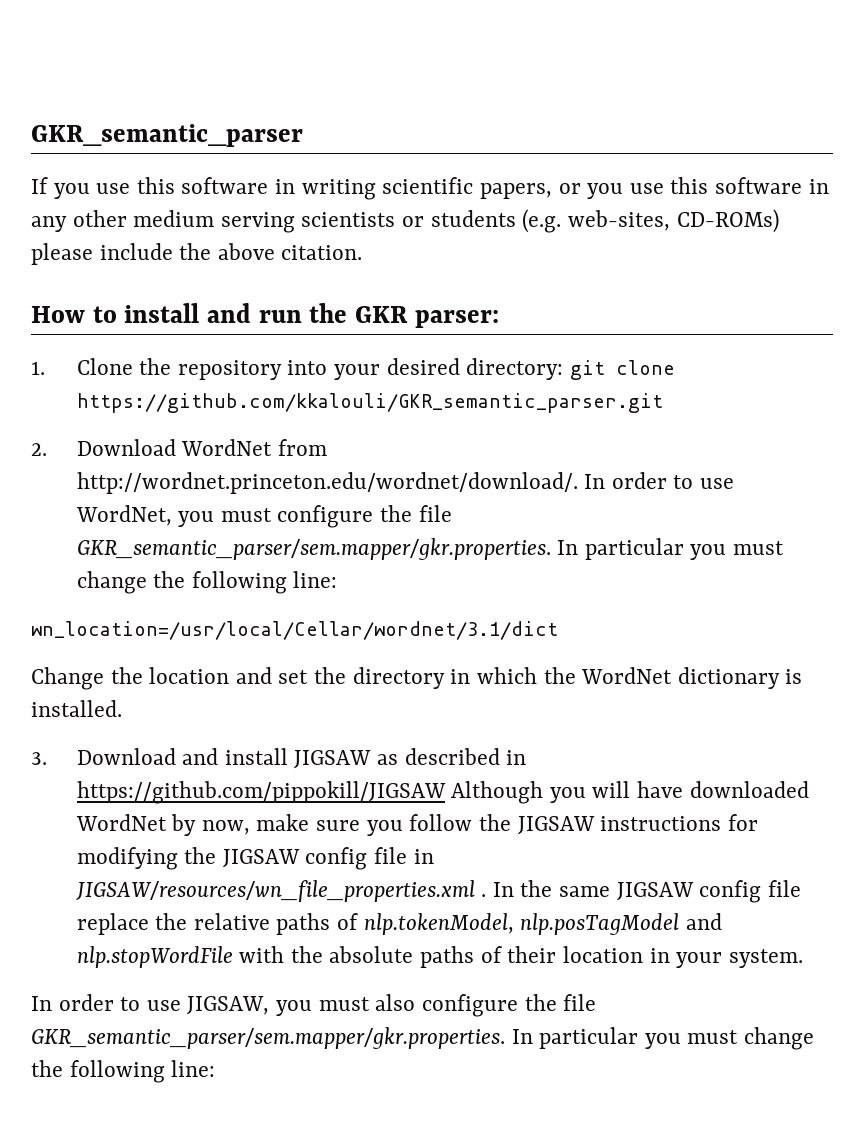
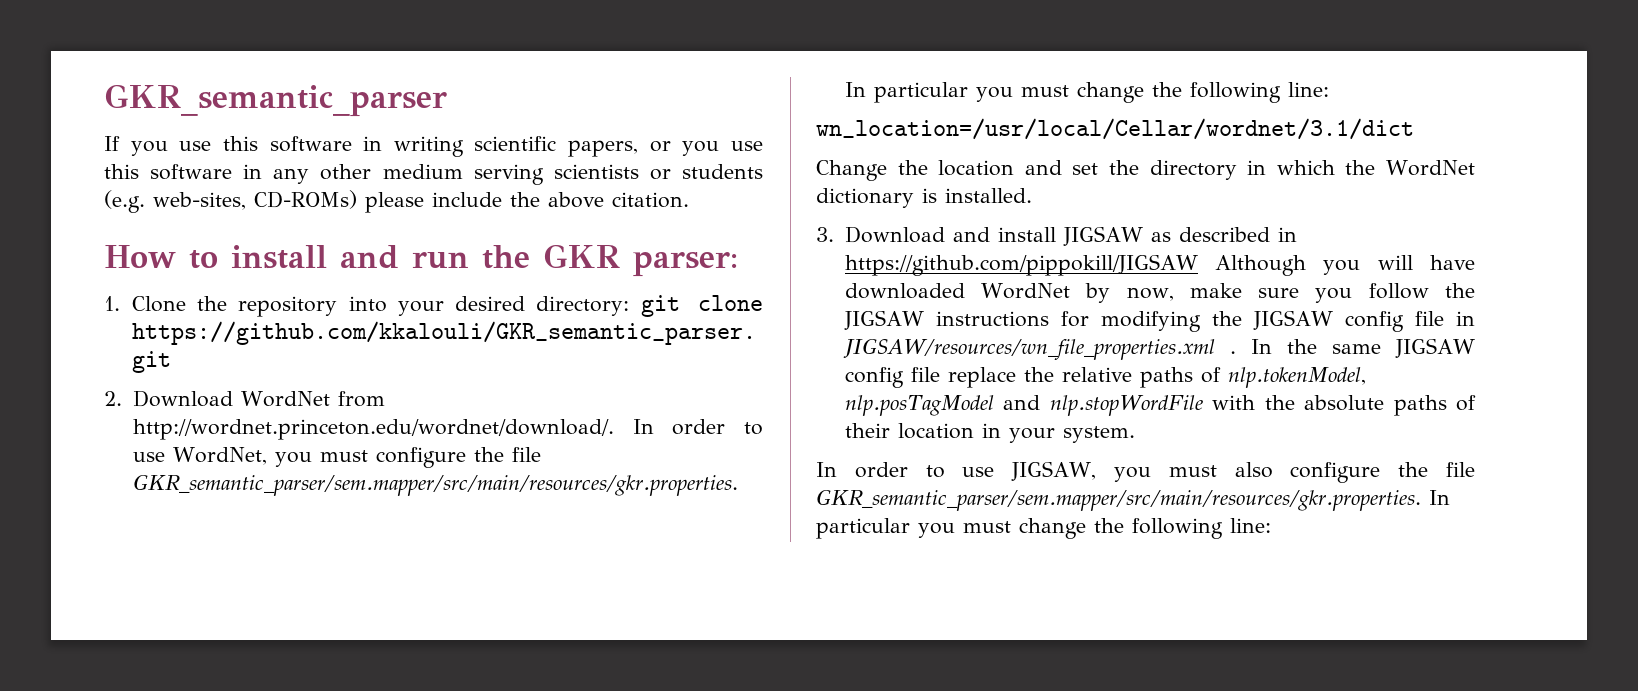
- 2. Download WordNet from http://wordnet.princeton.edu/wordnet/download/. In order to use WordNet, you must configure the file GKR_semantic_parser/sem.mapper/gkr.properties. In particular you must change the following line:
+ 2. Download WordNet from http://wordnet.princeton.edu/wordnet/download/. In order to use WordNet, you must configure the file GKR_semantic_parser/sem.mapper/src/main/resources/gkr.properties. In particular you must change the following line:
- In order to use JIGSAW, you must also configure the file GKR_semantic_parser/sem.mapper/gkr.properties. In particular you must change the following line:
+ In order to use JIGSAW, you must also configure the file GKR_semantic_parser/sem.mapper/src/main/resources/gkr.properties. In particular you must change the following line:

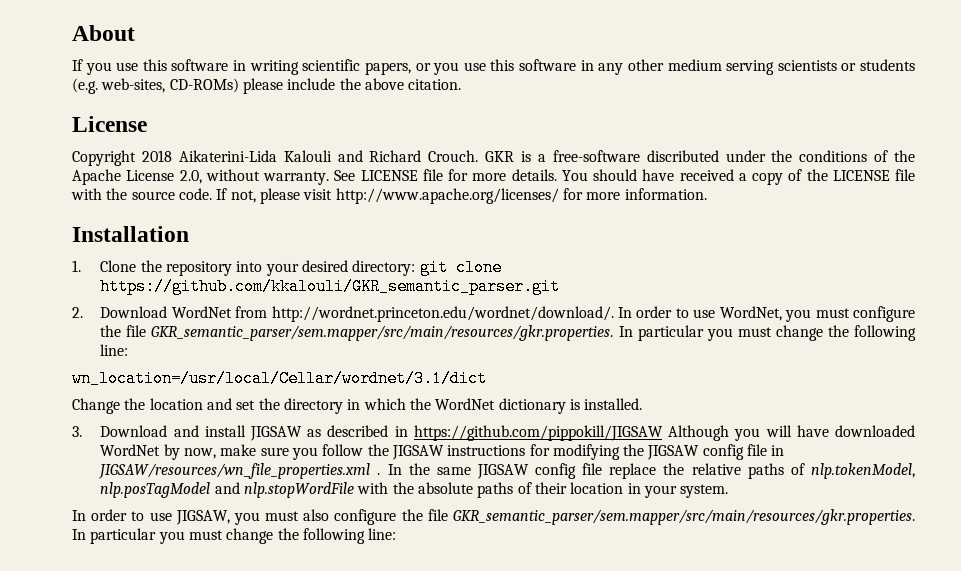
- GKR_semantic_parser
+ About
  If you use this software in writing scientific papers, or you use this software in any other medium serving scientists or students (e.g. web-sites, CD-ROMs) please include the above citation.
- How to install and run the GKR parser:
+ License
+ Copyright 2018 Aikaterini-Lida Kalouli and Richard Crouch. GKR is a free-software discributed under the conditions of the Apache License 2.0, without warranty. See LICENSE file for more details. You should have received a copy of the LICENSE file with the source code. If not, please visit http://www.apache.org/licenses/ for more information.
+ Installation

